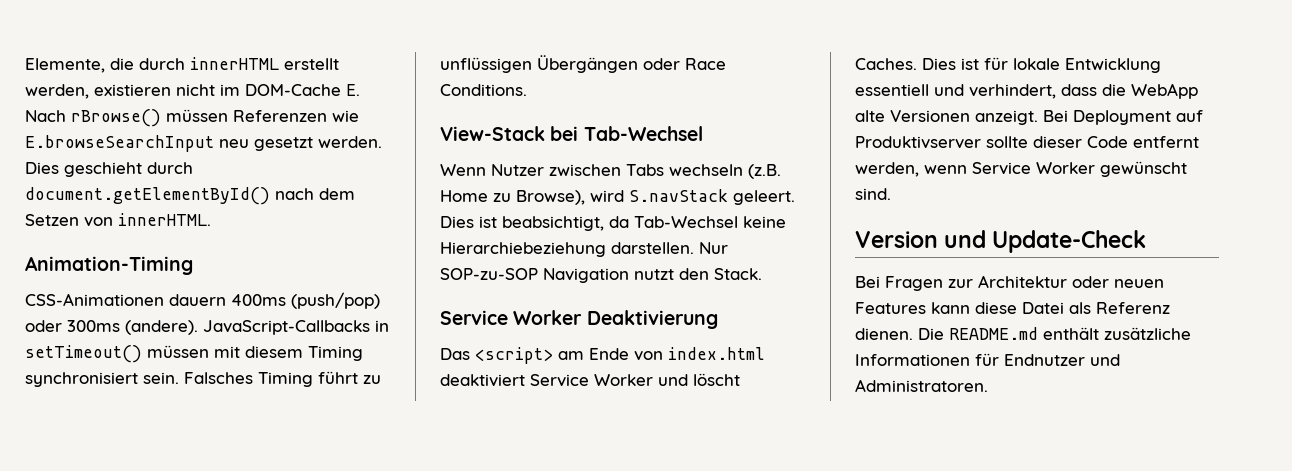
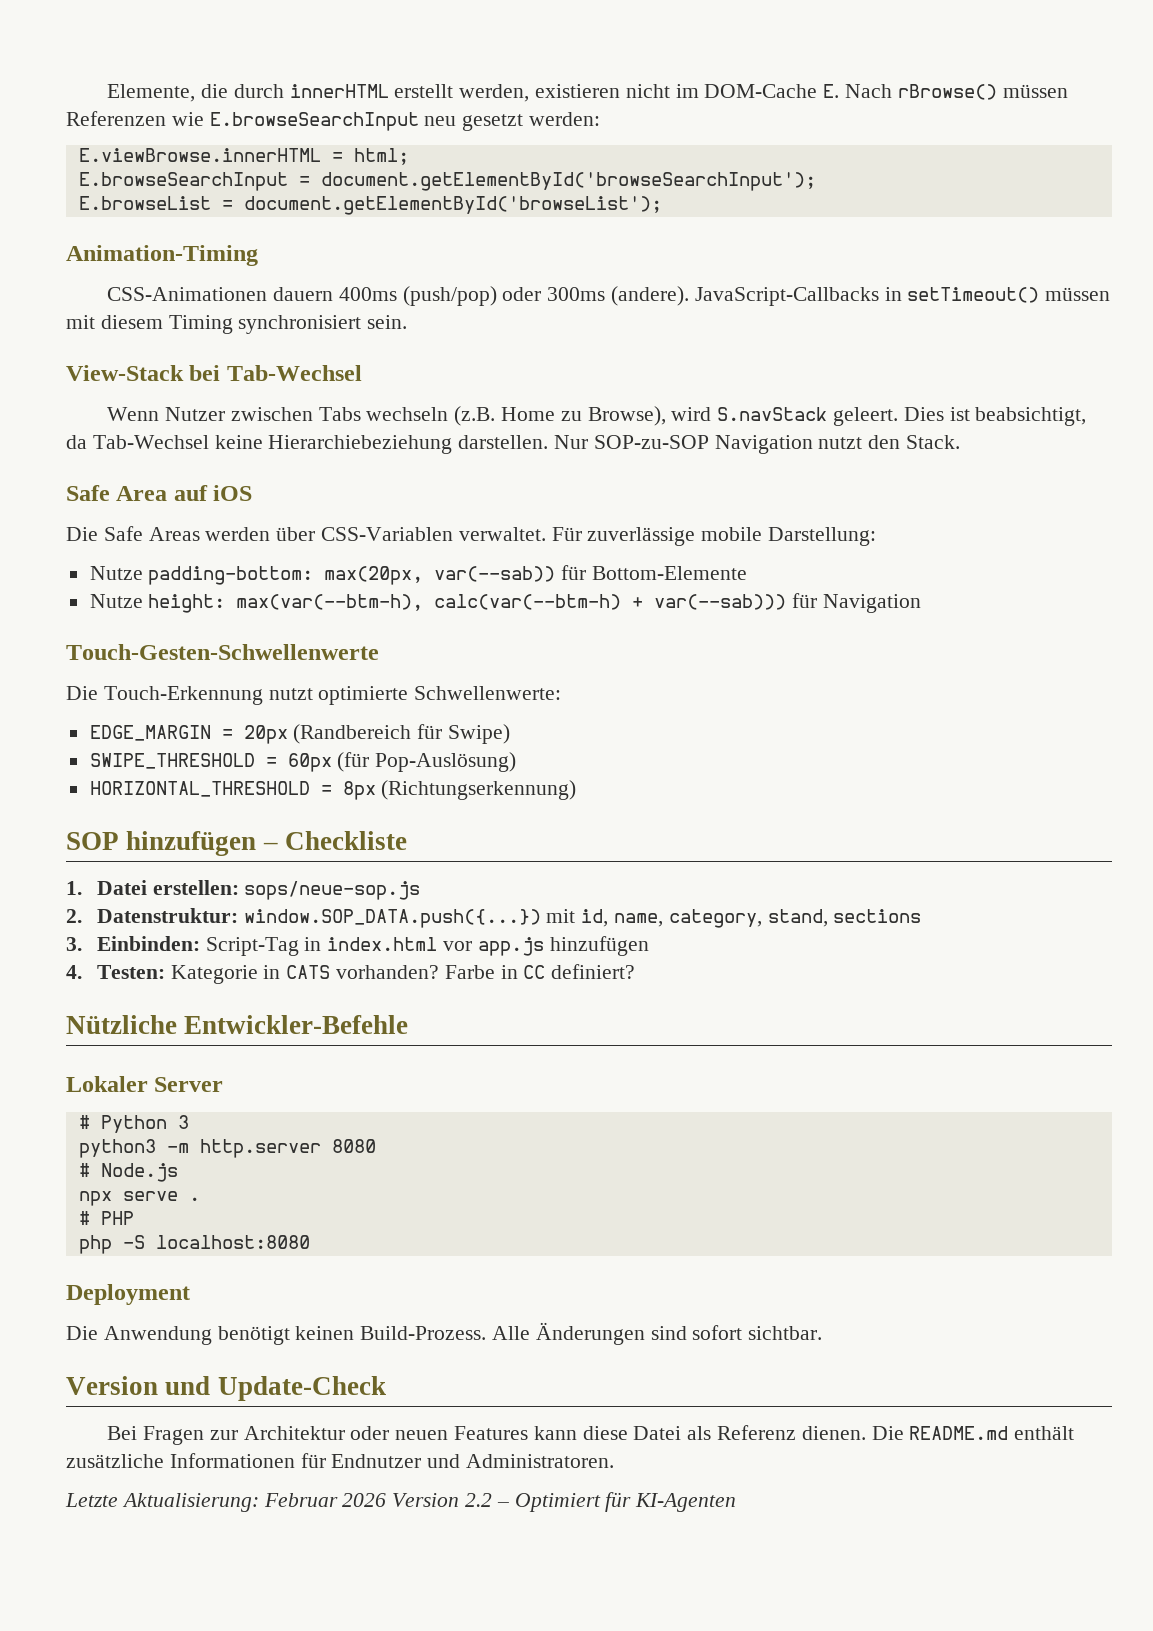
- Elemente, die durch innerHTML erstellt werden, existieren nicht im DOM-Cache E. Nach rBrowse() müssen Referenzen wie E.browseSearchInput neu gesetzt werden. Dies geschieht durch document.getElementById() nach dem Setzen von innerHTML.
+ Elemente, die durch innerHTML erstellt werden, existieren nicht im DOM-Cache E. Nach rBrowse() müssen Referenzen wie E.browseSearchInput neu gesetzt werden:
+ E.viewBrowse.innerHTML = html;
+ E.browseSearchInput = document.getElementById('browseSearchInput');
+ E.browseList = document.getElementById('browseList');
- Falsches Timing führt zu unflüssigen Übergängen oder Race Conditions.
- Service Worker Deaktivierung
- Das <script> am Ende von index.html deaktiviert Service Worker und löscht Caches. Dies ist für lokale Entwicklung essentiell und verhindert, dass die WebApp alte Versionen anzeigt. Bei Deployment auf Produktivserver sollte dieser Code entfernt werden, wenn Service Worker gewünscht sind.
+ Safe Area auf iOS
+ Die Safe Areas werden über CSS-Variablen verwaltet. Für zuverlässige mobile Darstellung:
+ Nutze padding-bottom: max(20px, var(--sab)) für Bottom-Elemente
+ Nutze height: max(var(--btm-h), calc(var(--btm-h) + var(--sab))) für Navigation
+ Touch-Gesten-Schwellenwerte
+ Die Touch-Erkennung nutzt optimierte Schwellenwerte:
+ EDGE_MARGIN = 20px (Randbereich für Swipe)
+ SWIPE_THRESHOLD = 60px (für Pop-Auslösung)
+ HORIZONTAL_THRESHOLD = 8px (Richtungserkennung)
+ SOP hinzufügen – Checkliste
+ 1. Datei erstellen: sops/neue-sop.js
+ 2. Datenstruktur: window.SOP_DATA.push({...}) mit id, name, category, stand, sections
+ 3. Einbinden: Script-Tag in index.html vor app.js hinzufügen
+ 4. Testen: Kategorie in CATS vorhanden? Farbe in CC definiert?
+ Nützliche Entwickler-Befehle
+ Lokaler Server
+ # Python 3
+ python3 -m http.server 8080
+ # Node.js
+ npx serve .
+ # PHP
+ php -S localhost:8080
+ Deployment
+ Die Anwendung benötigt keinen Build-Prozess. Alle Änderungen sind sofort sichtbar.
+ Letzte Aktualisierung: Februar 2026 Version 2.2 – Optimiert für KI-Agenten

